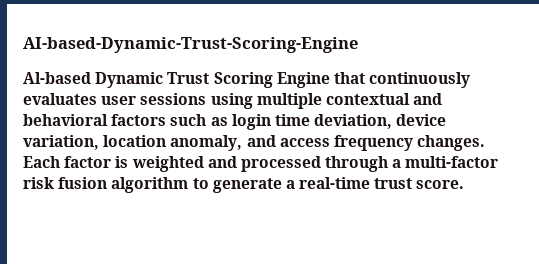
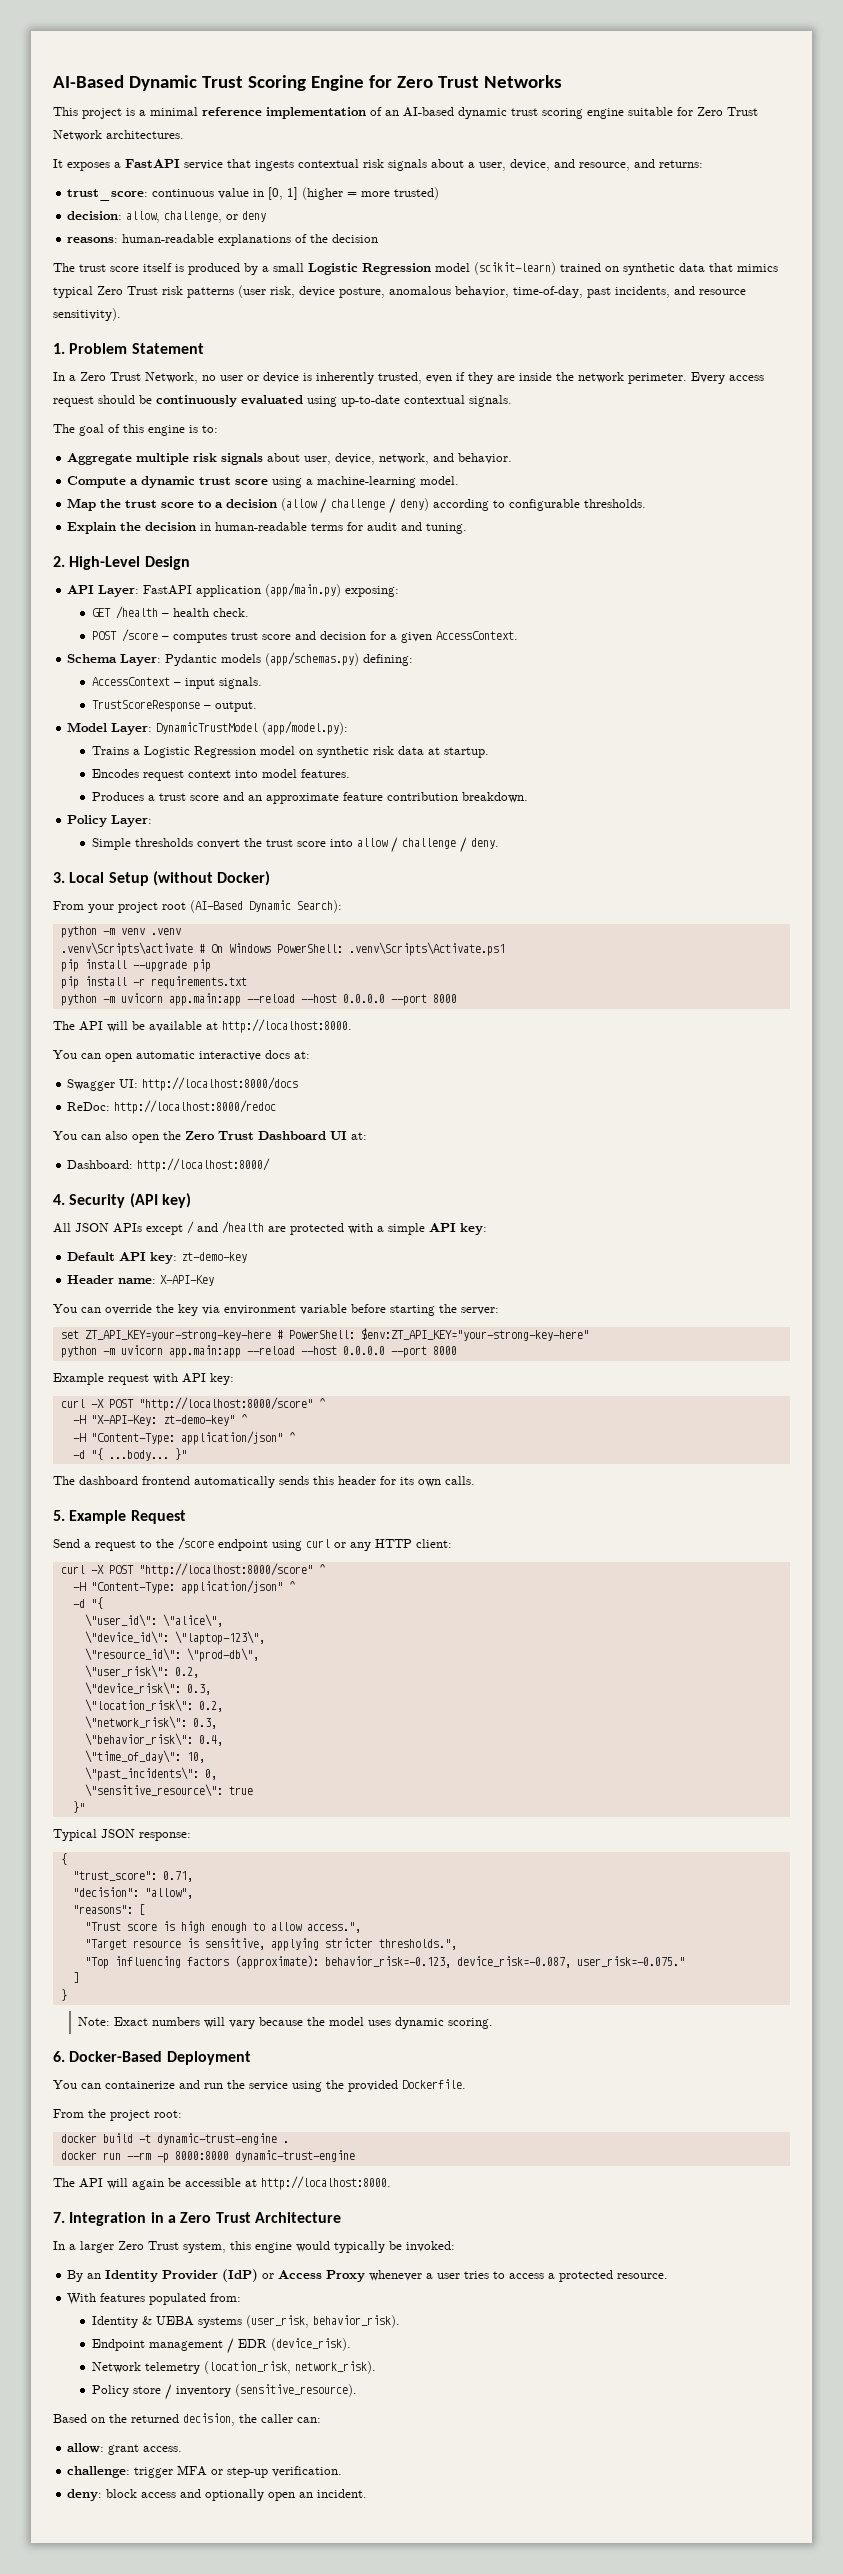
- AI-based-Dynamic-Trust-Scoring-Engine
- Al-based Dynamic Trust Scoring Engine that continuously evaluates user sessions using multiple contextual and behavioral factors such as login time deviation, device variation, location anomaly, and access frequency changes. Each factor is weighted and processed through a multi-factor risk fusion algorithm to generate a real-time trust score.
+ AI-Based Dynamic Trust Scoring Engine for Zero Trust Networks
+ This project is a minimal reference implementation of an AI-based dynamic trust scoring engine suitable for Zero Trust Network architectures.
+ It exposes a FastAPI service that ingests contextual risk signals about a user, device, and resource, and returns:
+ trust_score: continuous value in [0, 1] (higher = more trusted)
+ decision: allow, challenge, or deny
+ reasons: human-readable explanations of the decision
+ The trust score itself is produced by a small Logistic Regression model (scikit-learn) trained on synthetic data that mimics typical Zero Trust risk patterns (user risk, device posture, anomalous behavior, time-of-day, past incidents, and resource sensitivity).
+ 1. Problem Statement
+ In a Zero Trust Network, no user or device is inherently trusted, even if they are inside the network perimeter. Every access request should be continuously evaluated using up-to-date contextual signals.
+ The goal of this engine is to:
+ Aggregate multiple risk signals about user, device, network, and behavior.
+ Compute a dynamic trust score using a machine-learning model.
+ Map the trust score to a decision (allow / challenge / deny) according to configurable thresholds.
+ Explain the decision in human-readable terms for audit and tuning.
+ 2. High-Level Design
+ API Layer: FastAPI application (app/main.py) exposing:
+ GET /health – health check.
+ POST /score – computes trust score and decision for a given AccessContext.
+ Schema Layer: Pydantic models (app/schemas.py) defining:
+ AccessContext – input signals.
+ TrustScoreResponse – output.
+ Model Layer: DynamicTrustModel (app/model.py):
+ Trains a Logistic Regression model on synthetic risk data at startup.
+ Encodes request context into model features.
+ Produces a trust score and an approximate feature contribution breakdown.
+ Policy Layer:
+ Simple thresholds convert the trust score into allow / challenge / deny.
+ 3. Local Setup (without Docker)
+ From your project root (AI-Based Dynamic Search):
+ python -m venv .venv
+ .venv\Scripts\activate # On Windows PowerShell: .venv\Scripts\Activate.ps1
+ pip install --upgrade pip
+ pip install -r requirements.txt
+ python -m uvicorn app.main:app --reload --host 0.0.0.0 --port 8000
+ The API will be available at http://localhost:8000.
+ You can open automatic interactive docs at:
+ Swagger UI: http://localhost:8000/docs
+ ReDoc: http://localhost:8000/redoc
+ You can also open the Zero Trust Dashboard UI at:
+ Dashboard: http://localhost:8000/
+ 4. Security (API key)
+ All JSON APIs except / and /health are protected with a simple API key:
+ Default API key: zt-demo-key
+ Header name: X-API-Key
+ You can override the key via environment variable before starting the server:
+ set ZT_API_KEY=your-strong-key-here # PowerShell: $env:ZT_API_KEY="your-strong-key-here"
+ python -m uvicorn app.main:app --reload --host 0.0.0.0 --port 8000
+ Example request with API key:
+ curl -X POST "http://localhost:8000/score" ^
+ -H "X-API-Key: zt-demo-key" ^
+ -H "Content-Type: application/json" ^
+ -d "{ ...body... }"
+ The dashboard frontend automatically sends this header for its own calls.
+ 5. Example Request
+ Send a request to the /score endpoint using curl or any HTTP client:
+ curl -X POST "http://localhost:8000/score" ^
+ -H "Content-Type: application/json" ^
+ -d "{
+ \"user_id\": \"alice\",
+ \"device_id\": \"laptop-123\",
+ \"resource_id\": \"prod-db\",
+ \"user_risk\": 0.2,
+ \"device_risk\": 0.3,
+ \"location_risk\": 0.2,
+ \"network_risk\": 0.3,
+ \"behavior_risk\": 0.4,
+ \"time_of_day\": 10,
+ \"past_incidents\": 0,
+ \"sensitive_resource\": true
+ }"
+ Typical JSON response:
+ {
+ "trust_score": 0.71,
+ "decision": "allow",
+ "reasons": [
+ "Trust score is high enough to allow access.",
+ "Target resource is sensitive, applying stricter thresholds.",
+ "Top influencing factors (approximate): behavior_risk=-0.123, device_risk=-0.087, user_risk=-0.075."
+ ]
+ }
+ Note: Exact numbers will vary because the model uses dynamic scoring.
+ 6. Docker-Based Deployment
+ You can containerize and run the service using the provided Dockerfile.
+ From the project root:
+ docker build -t dynamic-trust-engine .
+ docker run --rm -p 8000:8000 dynamic-trust-engine
+ The API will again be accessible at http://localhost:8000.
+ 7. Integration in a Zero Trust Architecture
+ In a larger Zero Trust system, this engine would typically be invoked:
+ By an Identity Provider (IdP) or Access Proxy whenever a user tries to access a protected resource.
+ With features populated from:
+ Identity & UEBA systems (user_risk, behavior_risk).
+ Endpoint management / EDR (device_risk).
+ Network telemetry (location_risk, network_risk).
+ Policy store / inventory (sensitive_resource).
+ Based on the returned decision, the caller can:
+ allow: grant access.
+ challenge: trigger MFA or step-up verification.
+ deny: block access and optionally open an incident.

